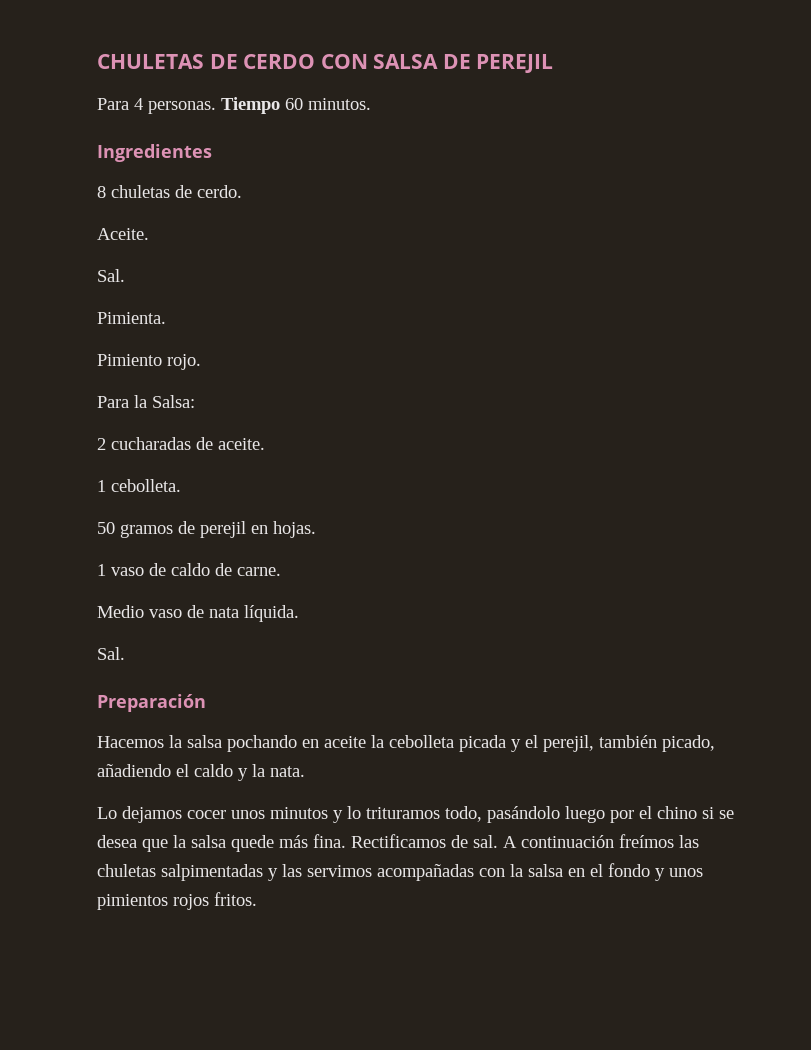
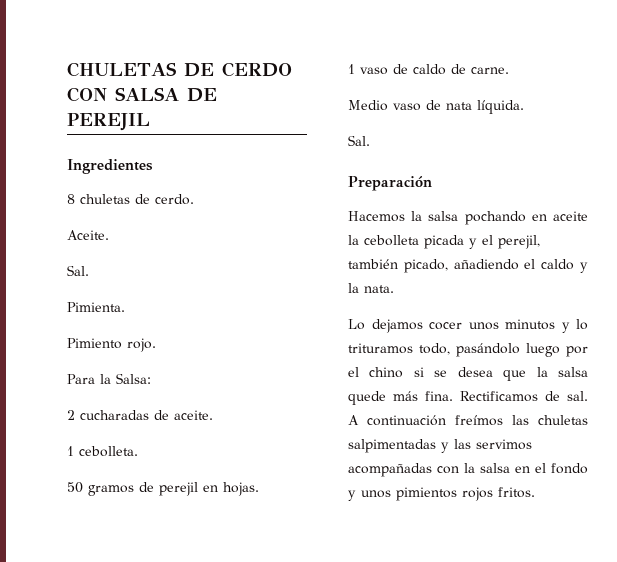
- Para 4 personas. Tiempo 60 minutos.

